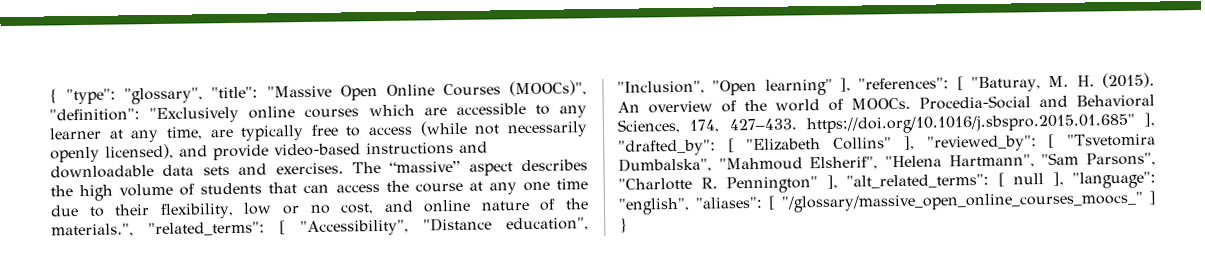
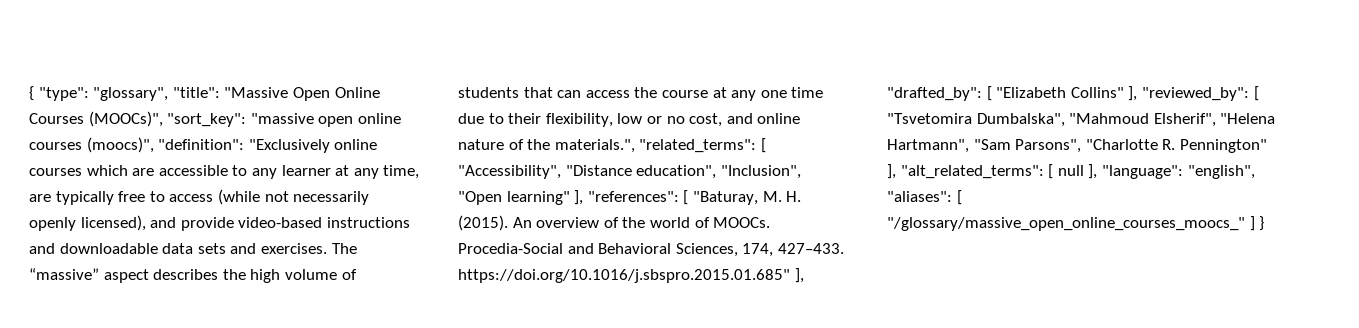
- { "type": "glossary", "title": "Massive Open Online Courses (MOOCs)", "definition": "Exclusively online courses which are accessible to any learner at any time, are typically free to access (while not necessarily openly licensed), and provide video-based instructions and downloadable data sets and exercises.
+ { "type": "glossary", "title": "Massive Open Online Courses (MOOCs)", "sort_key": "massive open online courses (moocs)", "definition": "Exclusively online courses which are accessible to any learner at any time, are typically free to access (while not necessarily openly licensed), and provide video-based instructions and downloadable data sets and exercises.

